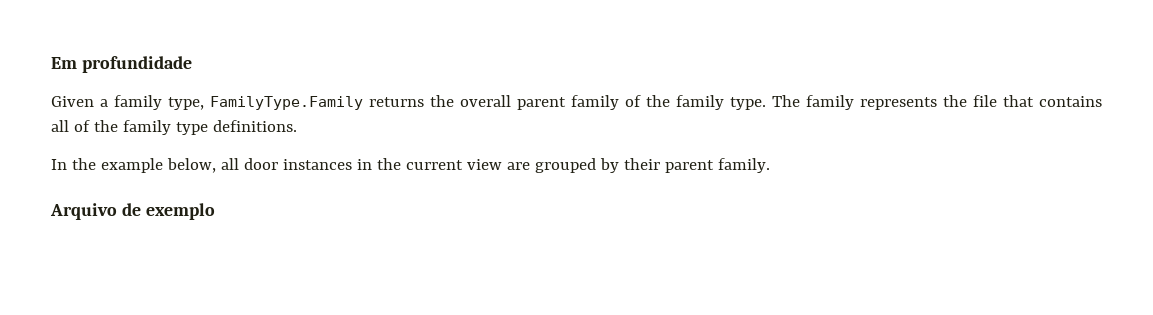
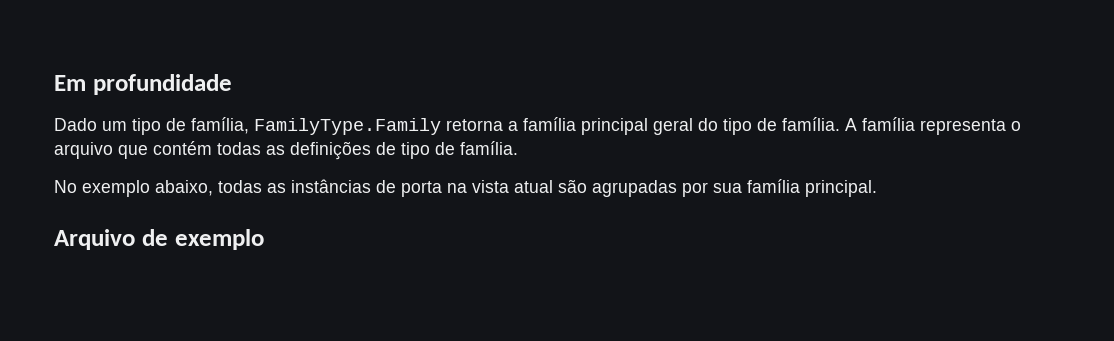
- Given a family type, FamilyType.Family returns the overall parent family of the family type. The family represents the file that contains all of the family type definitions.
- In the example below, all door instances in the current view are grouped by their parent family.
+ Dado um tipo de família, FamilyType.Family retorna a família principal geral do tipo de família. A família representa o arquivo que contém todas as definições de tipo de família.
+ No exemplo abaixo, todas as instâncias de porta na vista atual são agrupadas por sua família principal.

